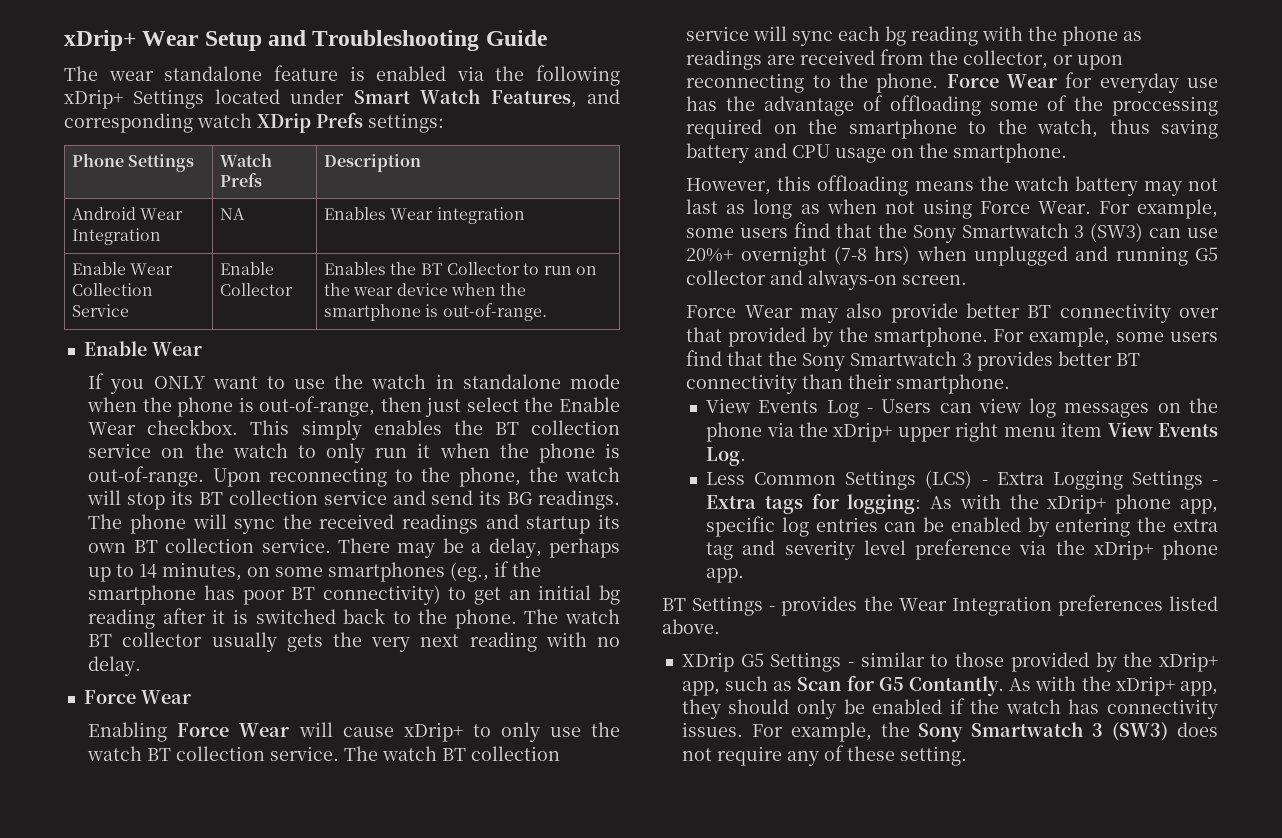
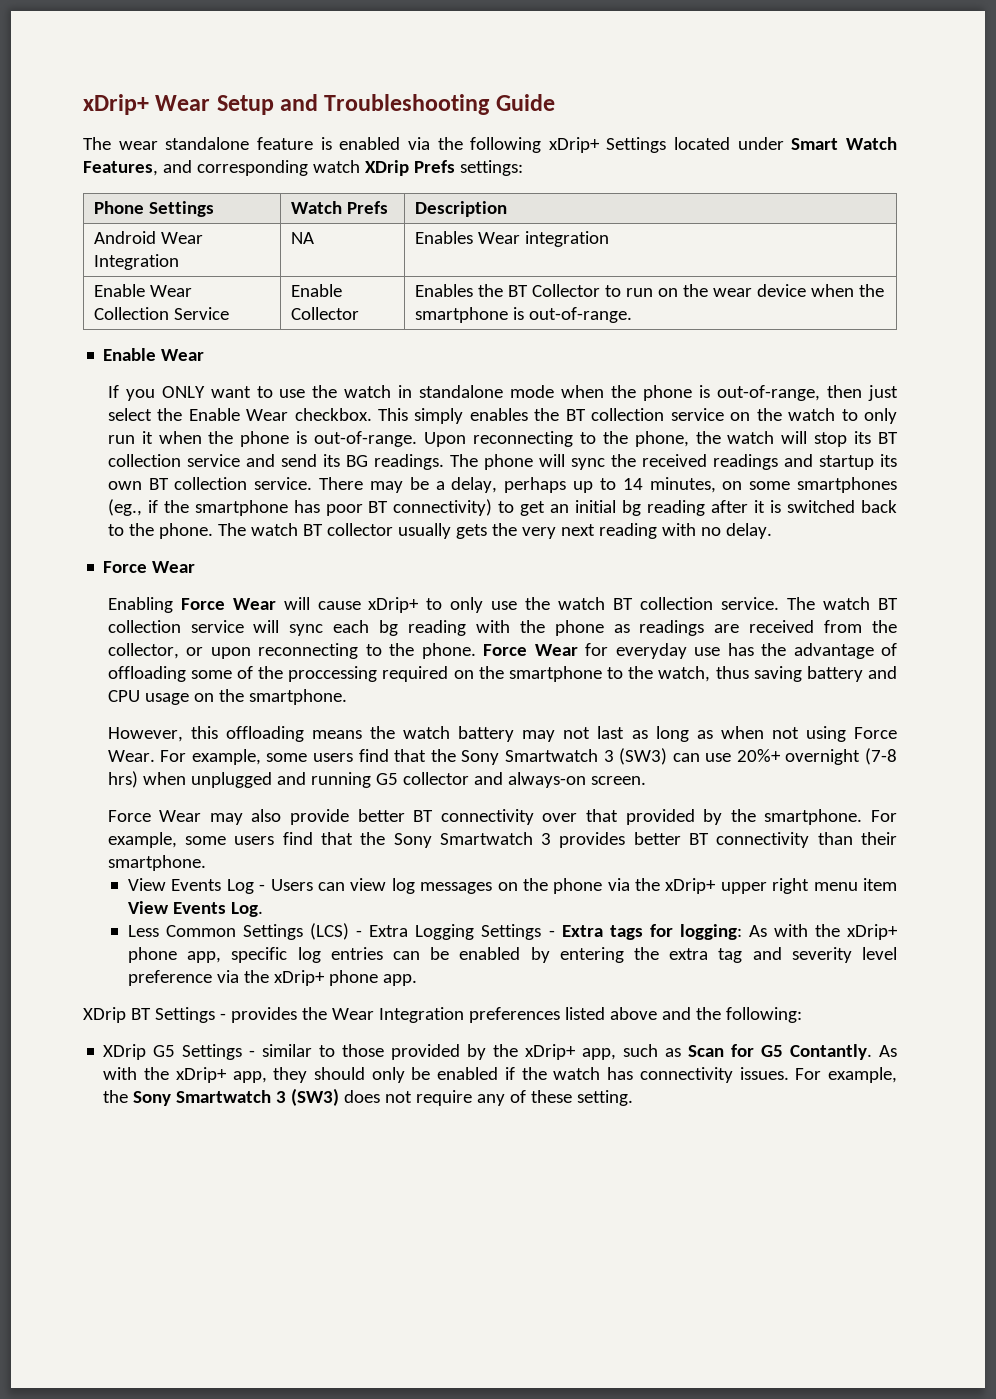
- BT Settings - provides the Wear Integration preferences listed above.
+ XDrip BT Settings - provides the Wear Integration preferences listed above and the following:

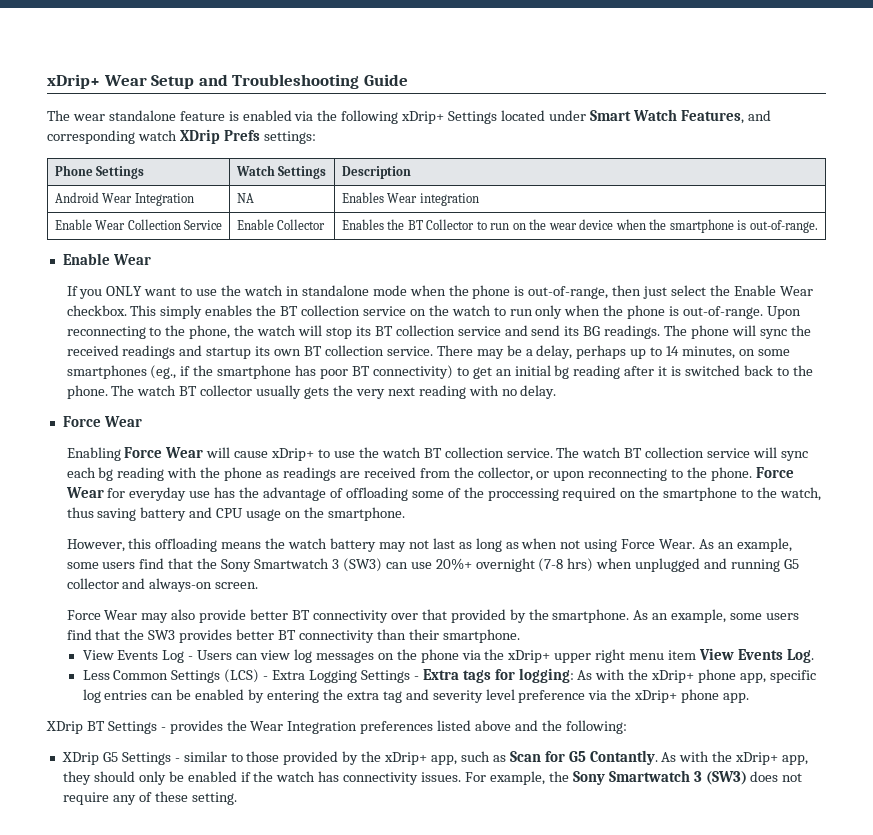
- Phone Settings | Watch Prefs | Description
+ Phone Settings | Watch Settings | Description
- This simply enables the BT collection service on the watch to only run it when the phone is out-of-range.
+ This simply enables the BT collection service on the watch to run only when the phone is out-of-range.
- Enabling Force Wear will cause xDrip+ to only use the watch BT collection service.
+ Enabling Force Wear will cause xDrip+ to use the watch BT collection service.
- For example, some users find that the Sony Smartwatch 3 (SW3) can use 20%+ overnight (7-8 hrs) when unplugged and running G5 collector and always-on screen.
+ As an example, some users find that the Sony Smartwatch 3 (SW3) can use 20%+ overnight (7-8 hrs) when unplugged and running G5 collector and always-on screen.
- For example, some users find that the Sony Smartwatch 3 provides better BT connectivity than their smartphone.
+ As an example, some users find that the SW3 provides better BT connectivity than their smartphone.

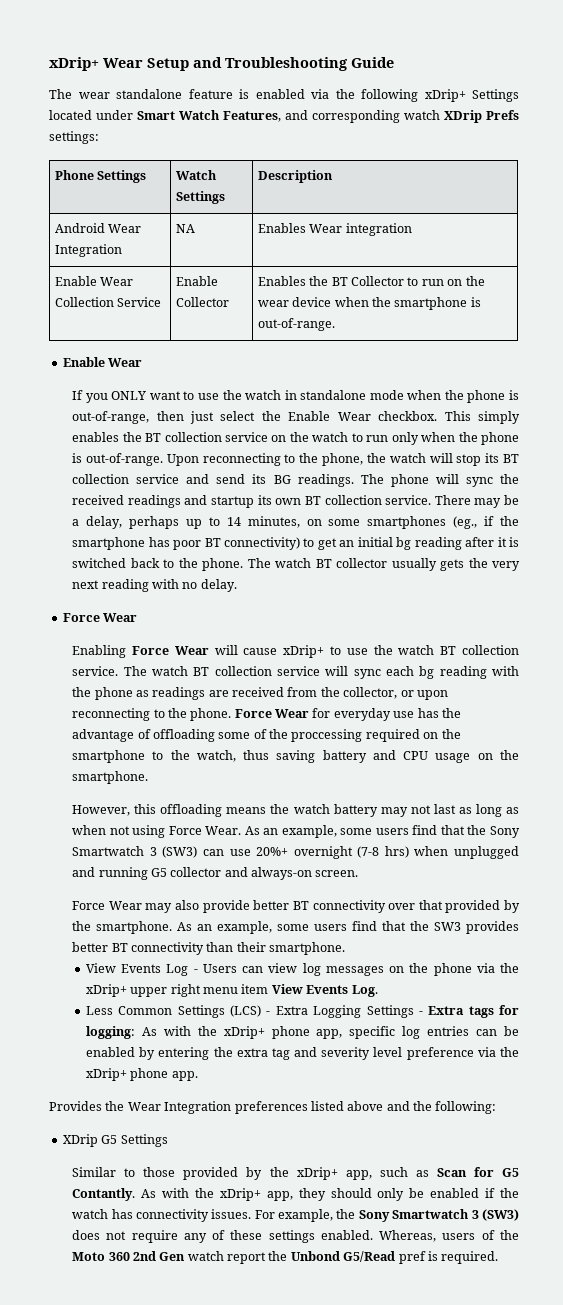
- XDrip BT Settings - provides the Wear Integration preferences listed above and the following:
+ Provides the Wear Integration preferences listed above and the following:
- XDrip G5 Settings - similar to those provided by the xDrip+ app, such as Scan for G5 Contantly.
+ XDrip G5 Settings
+ Similar to those provided by the xDrip+ app, such as Scan for G5 Contantly.
- For example, the Sony Smartwatch 3 (SW3) does not require any of these setting.
+ For example, the Sony Smartwatch 3 (SW3) does not require any of these settings enabled. Whereas, users of the Moto 360 2nd Gen watch report the Unbond G5/Read pref is required.

